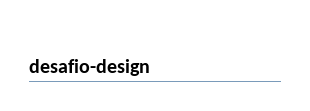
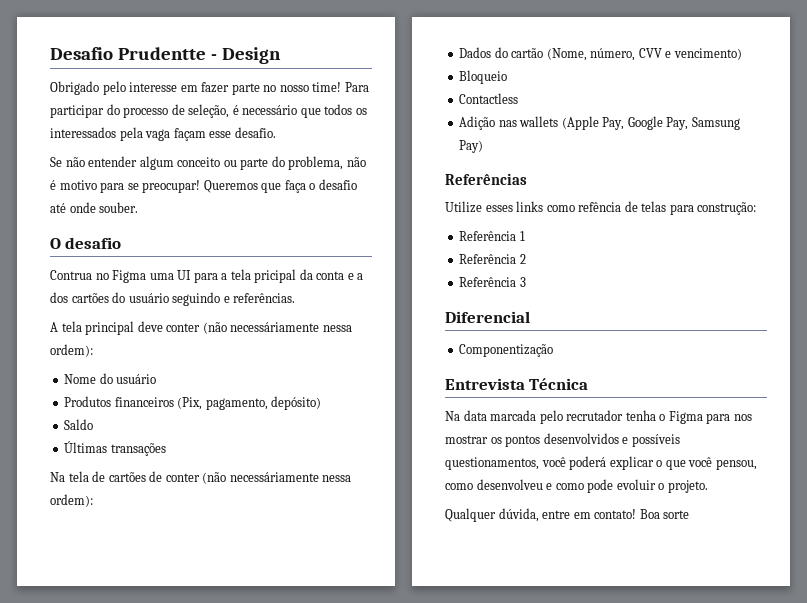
- desafio-design
+ Desafio Prudentte - Design
+ Obrigado pelo interesse em fazer parte no nosso time! Para participar do processo de seleção, é necessário que todos os interessados pela vaga façam esse desafio.
+ Se não entender algum conceito ou parte do problema, não é motivo para se preocupar! Queremos que faça o desafio até onde souber.
+ O desafio
+ Contrua no Figma uma UI para a tela pricipal da conta e a dos cartões do usuário seguindo e referências.
+ A tela principal deve conter (não necessáriamente nessa ordem):
+ Nome do usuário
+ Produtos financeiros (Pix, pagamento, depósito)
+ Saldo
+ Últimas transações
+ Na tela de cartões de conter (não necessáriamente nessa ordem):
+ Dados do cartão (Nome, número, CVV e vencimento)
+ Bloqueio
+ Contactless
+ Adição nas wallets (Apple Pay, Google Pay, Samsung Pay)
+ Referências
+ Utilize esses links como refência de telas para construção:
+ Referência 1
+ Referência 2
+ Referência 3
+ Diferencial
+ Componentização
+ Entrevista Técnica
+ Na data marcada pelo recrutador tenha o Figma para nos mostrar os pontos desenvolvidos e possíveis questionamentos, você poderá explicar o que você pensou, como desenvolveu e como pode evoluir o projeto.
+ Qualquer dúvida, entre em contato! Boa sorte

